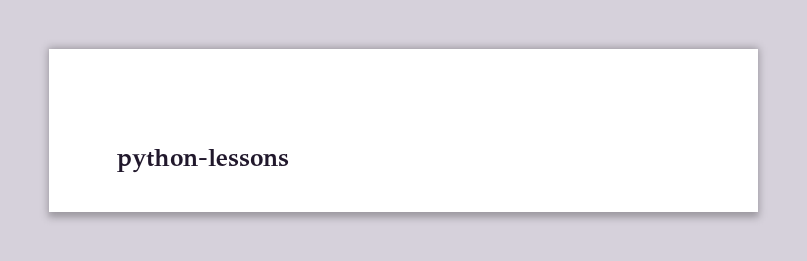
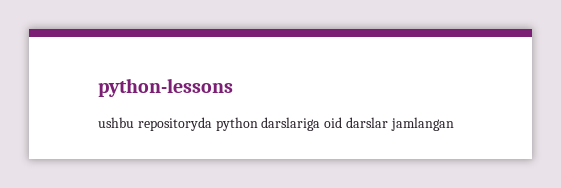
+ ushbu repositoryda python darslariga oid darslar jamlangan

